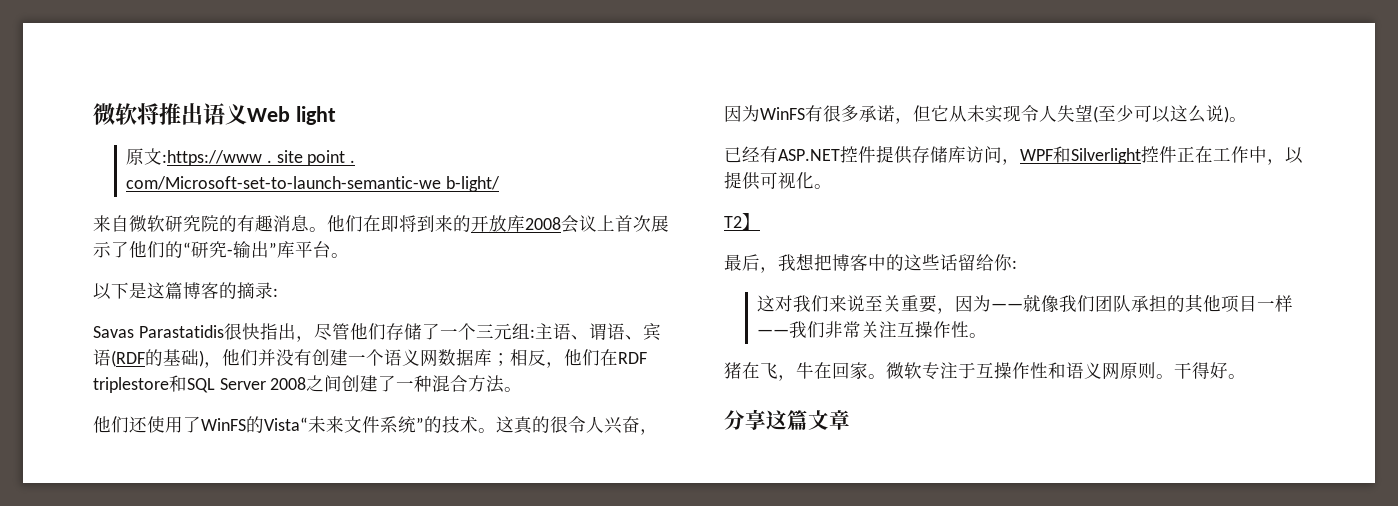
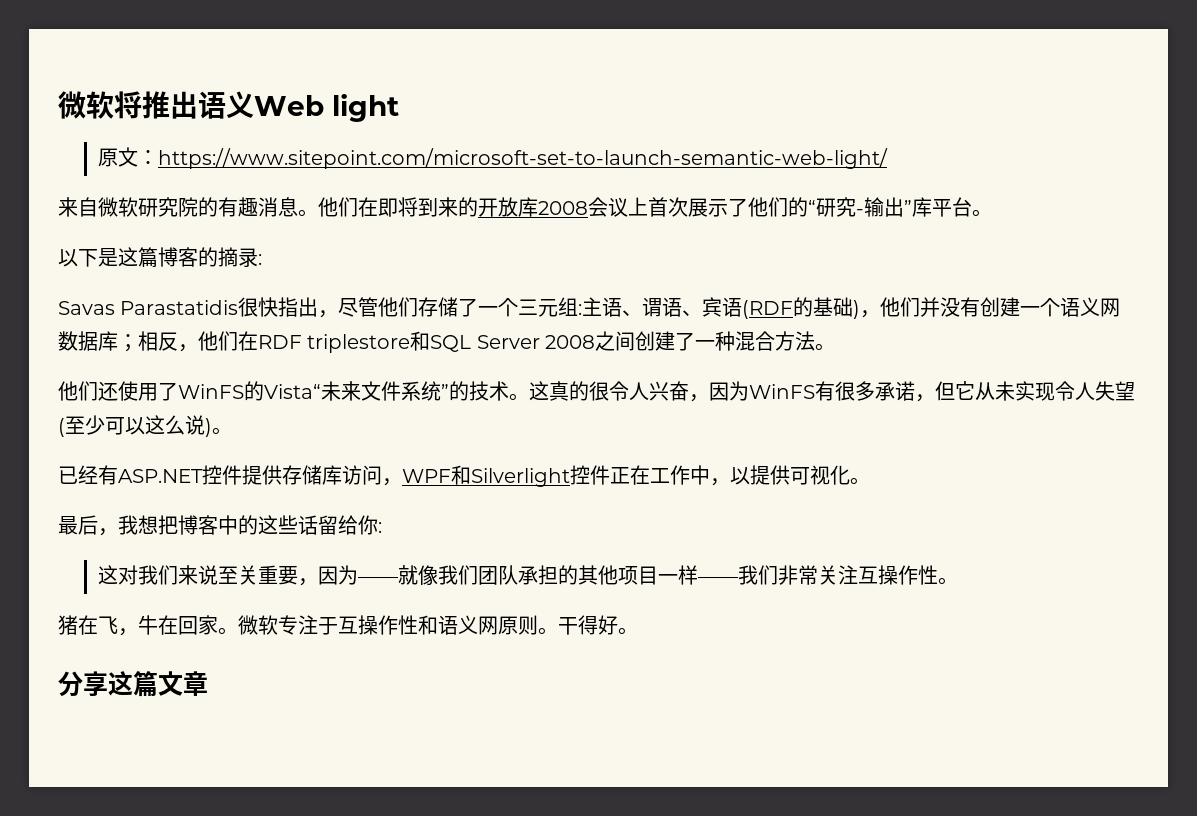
- 原文:https://www . site point . com/Microsoft-set-to-launch-semantic-we b-light/
+ 原文：https://www.sitepoint.com/microsoft-set-to-launch-semantic-web-light/
- T2】

